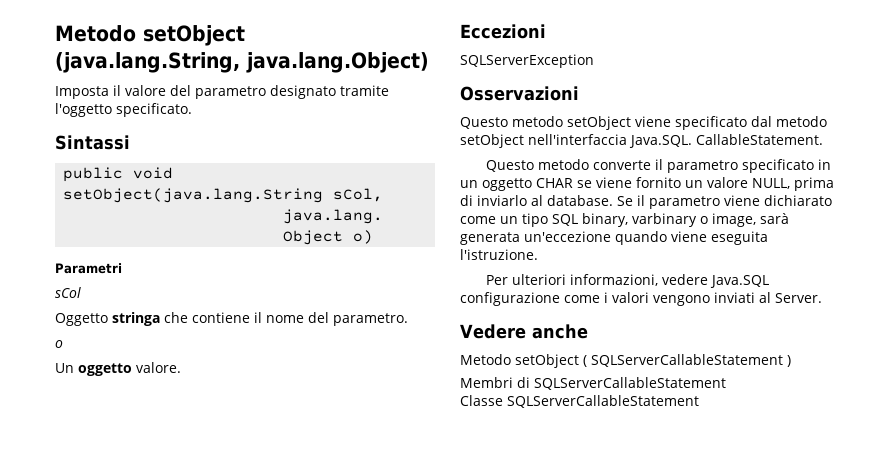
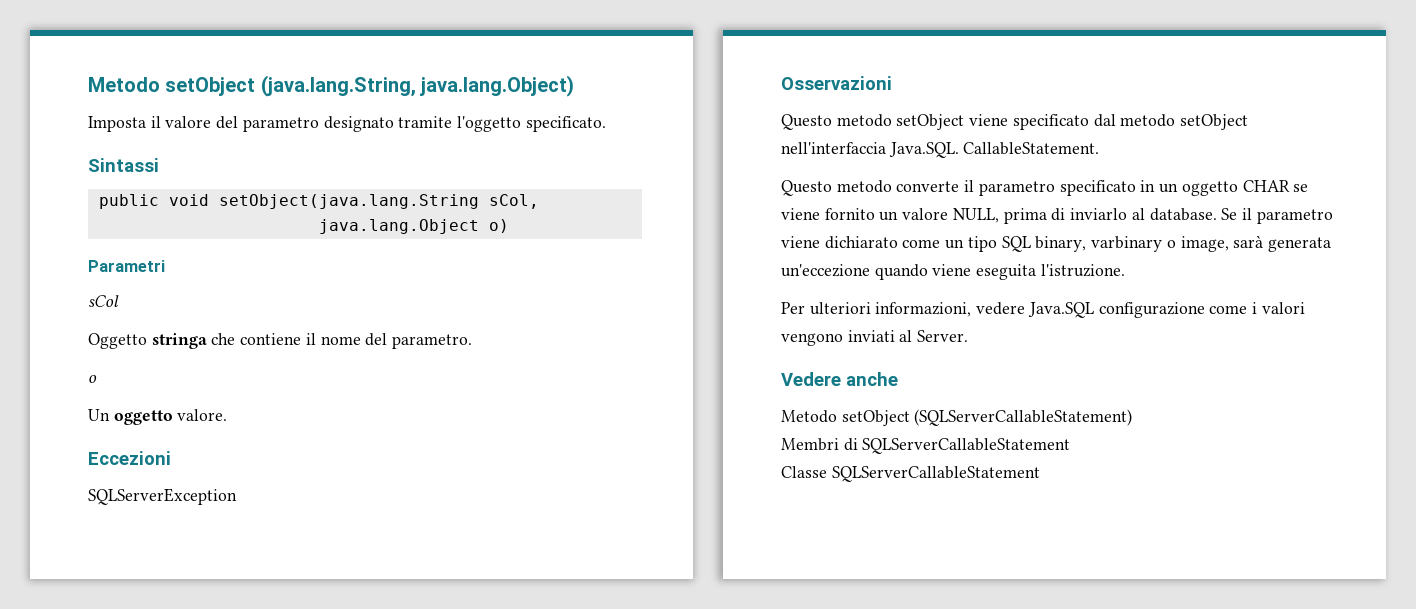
- Metodo setObject ( SQLServerCallableStatement )
+ Metodo setObject (SQLServerCallableStatement)

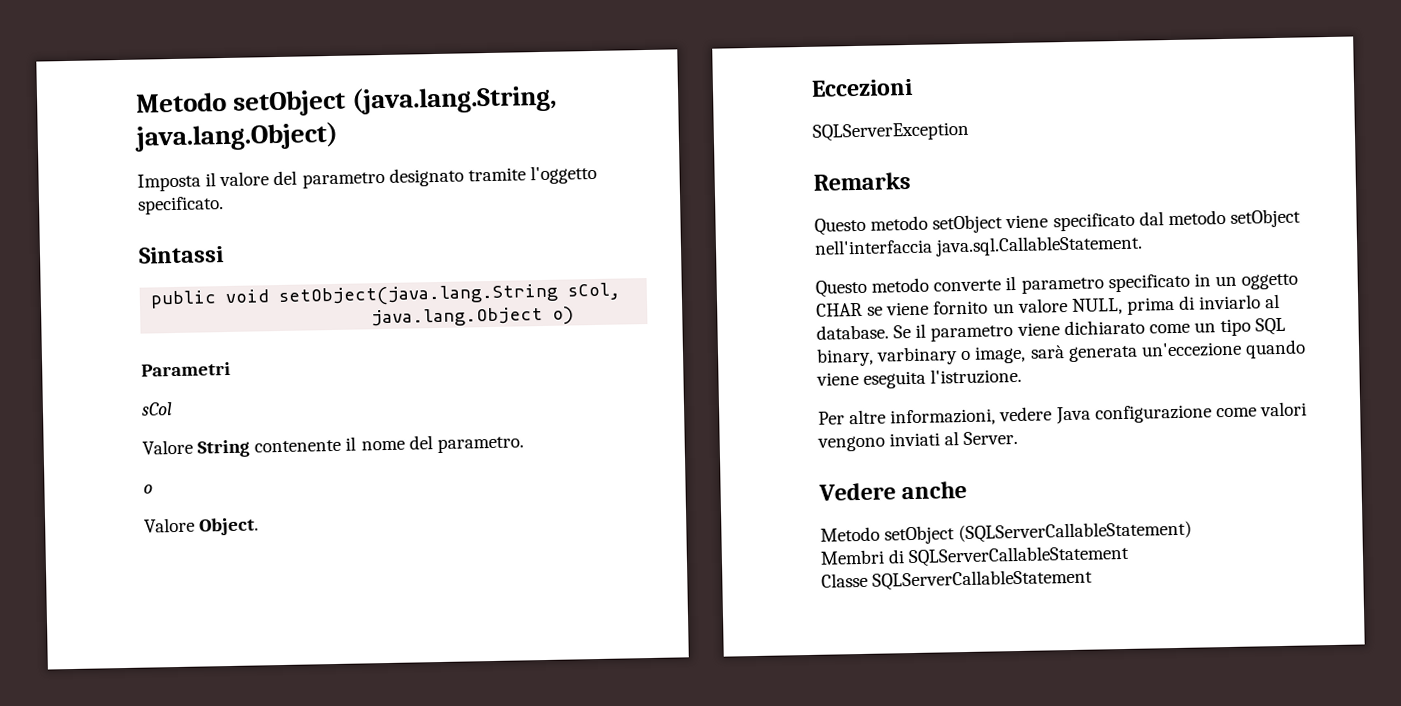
- Oggetto stringa che contiene il nome del parametro.
+ Valore String contenente il nome del parametro.
- Un oggetto valore.
+ Valore Object.
- Osservazioni
+ Remarks
- Questo metodo setObject viene specificato dal metodo setObject nell'interfaccia Java.SQL. CallableStatement.
+ Questo metodo setObject viene specificato dal metodo setObject nell'interfaccia java.sql.CallableStatement.
- Per ulteriori informazioni, vedere Java.SQL configurazione come i valori vengono inviati al Server.
+ Per altre informazioni, vedere Java configurazione come valori vengono inviati al Server.

